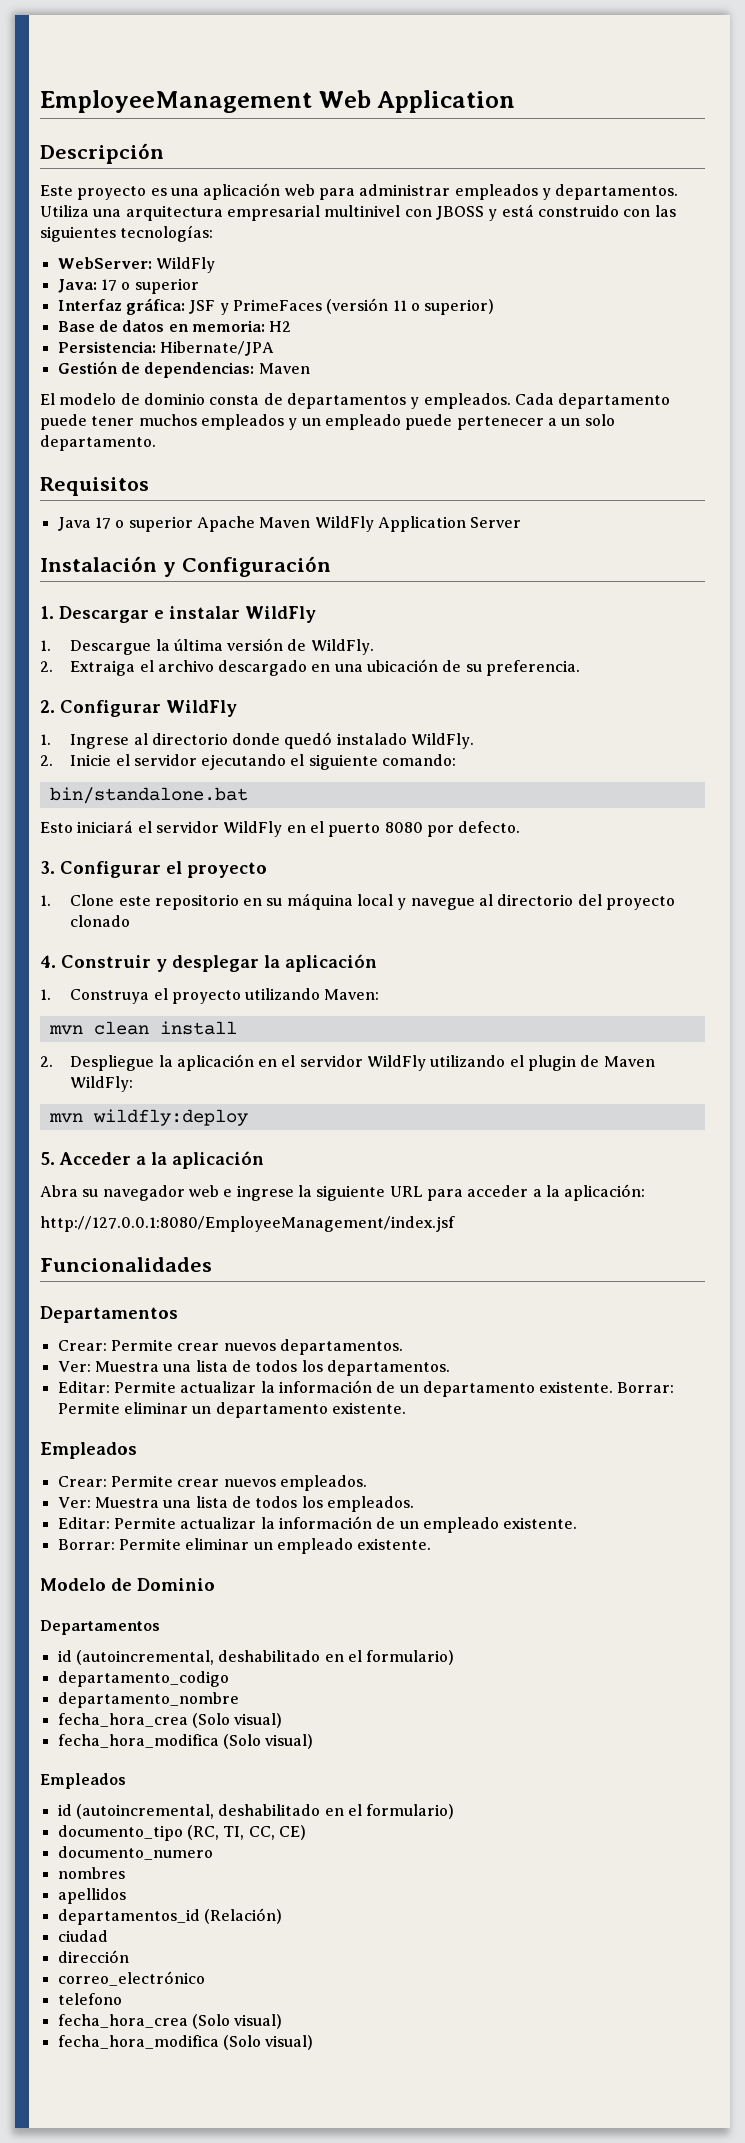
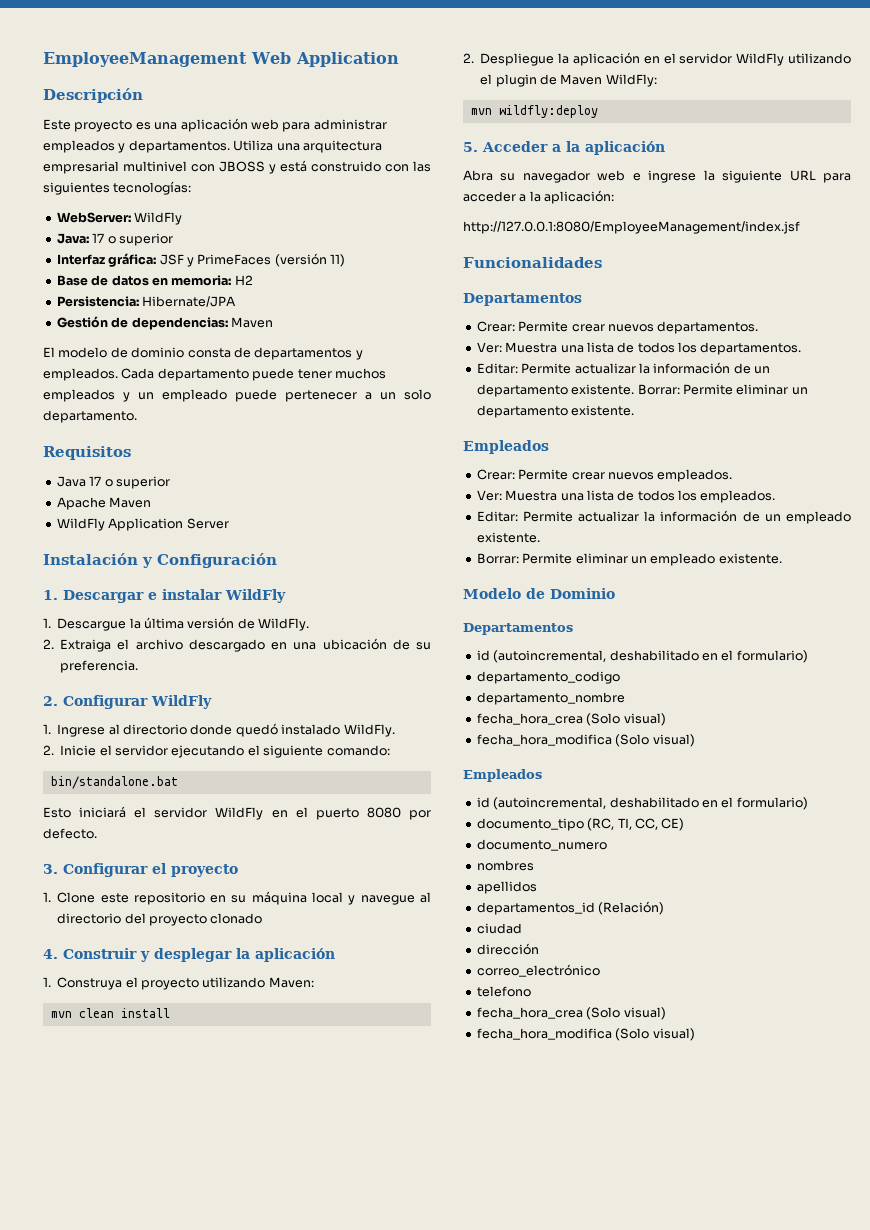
- Interfaz gráfica: JSF y PrimeFaces (versión 11 o superior)
+ Interfaz gráfica: JSF y PrimeFaces (versión 11)
- Java 17 o superior Apache Maven WildFly Application Server
+ Java 17 o superior
+ Apache Maven
+ WildFly Application Server

